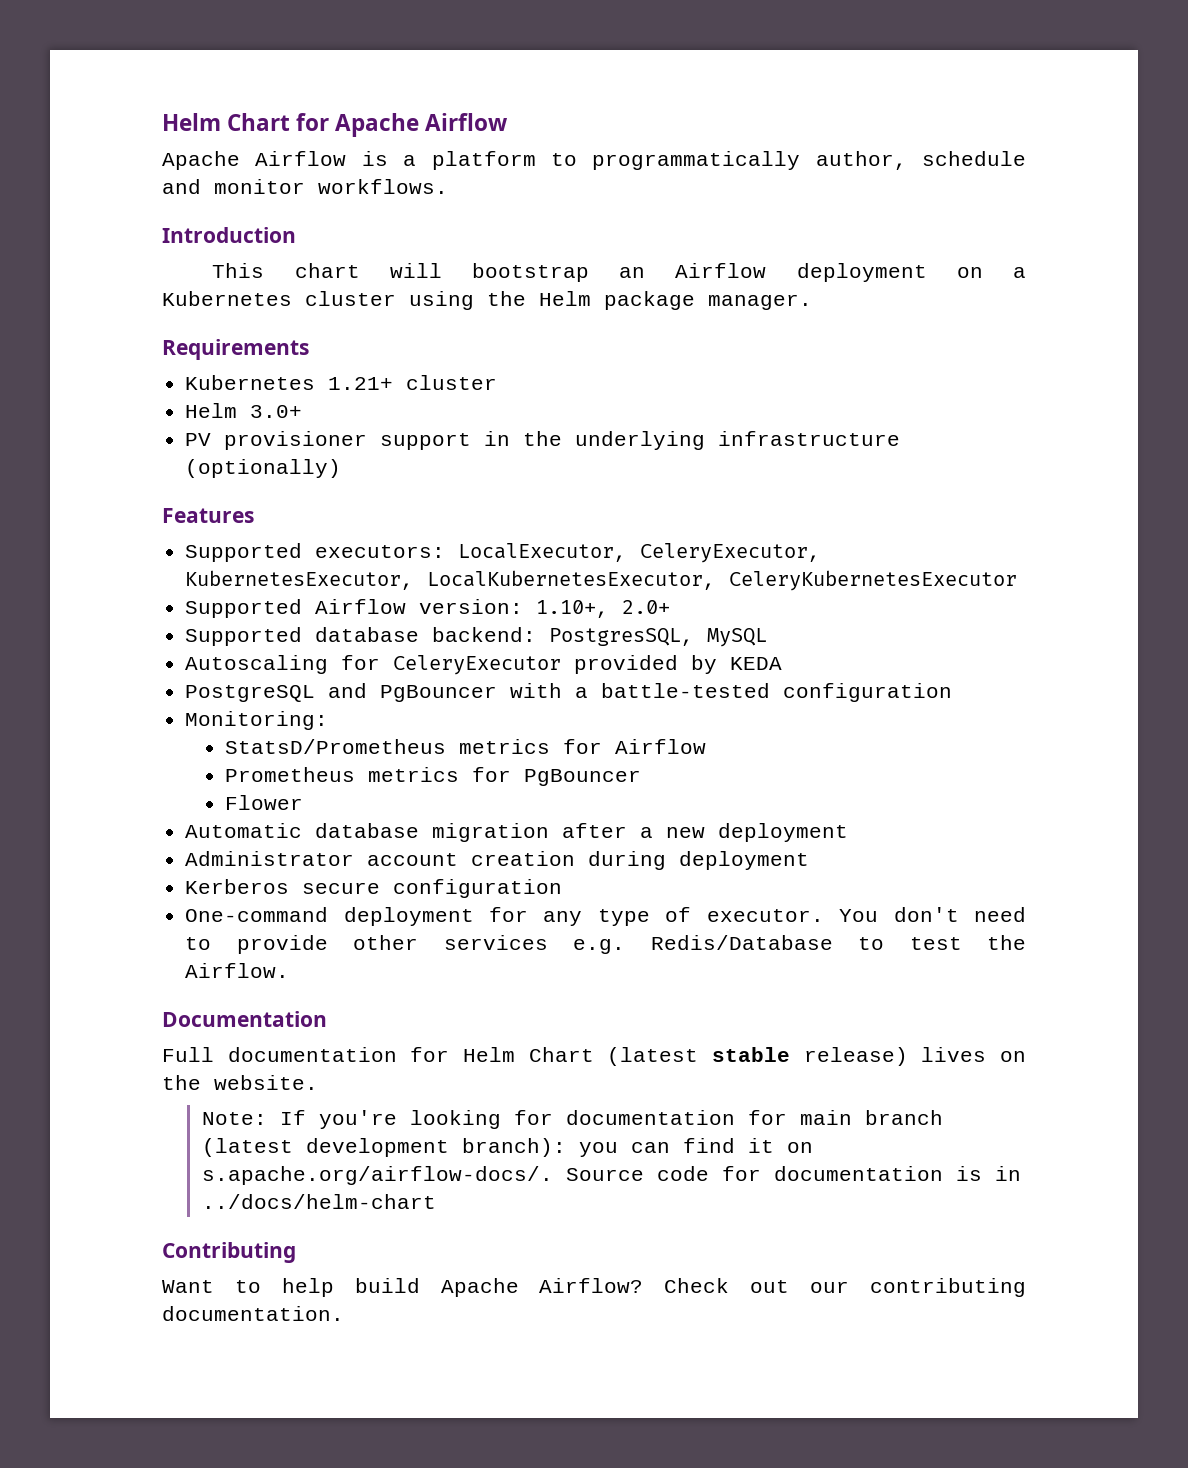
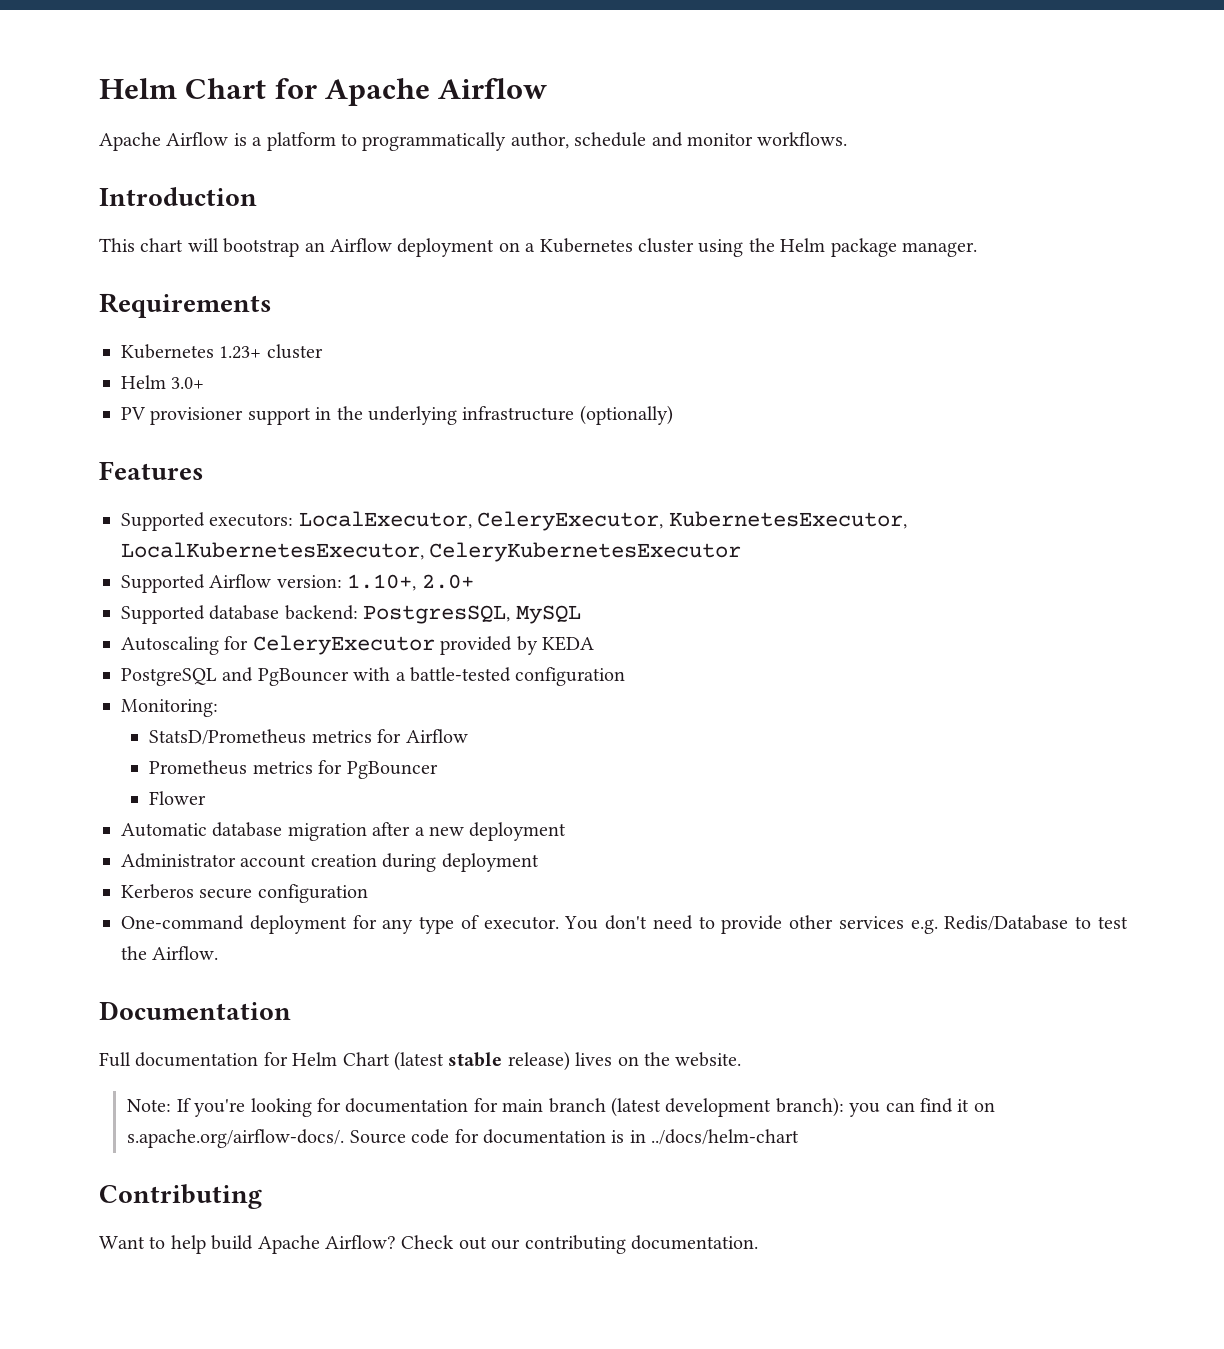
- Kubernetes 1.21+ cluster
+ Kubernetes 1.23+ cluster

